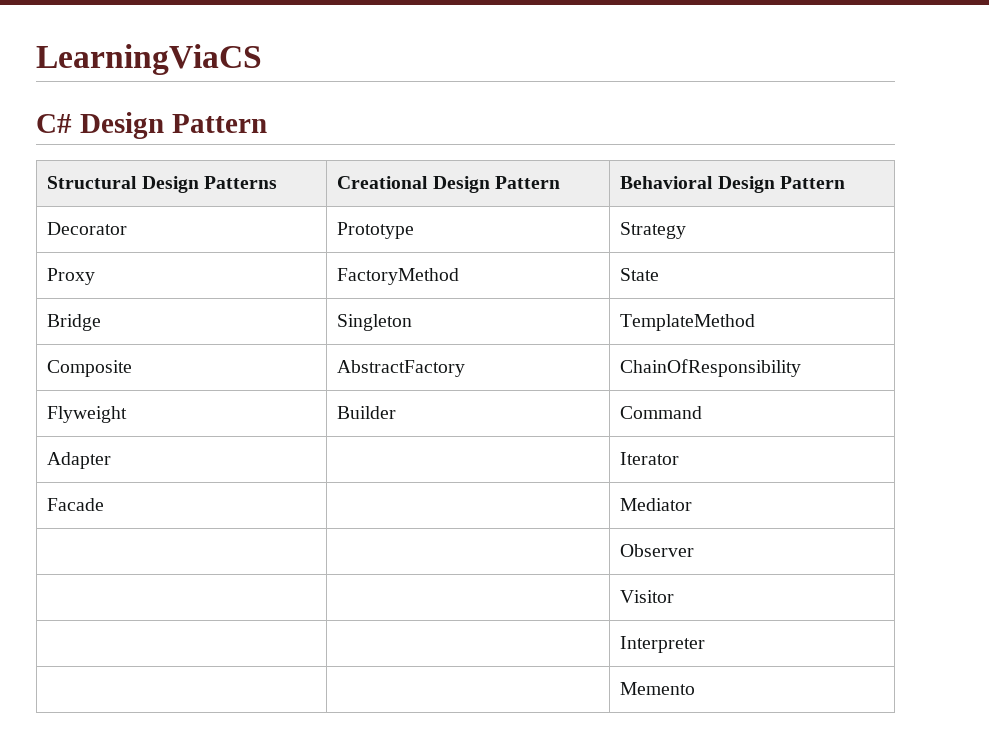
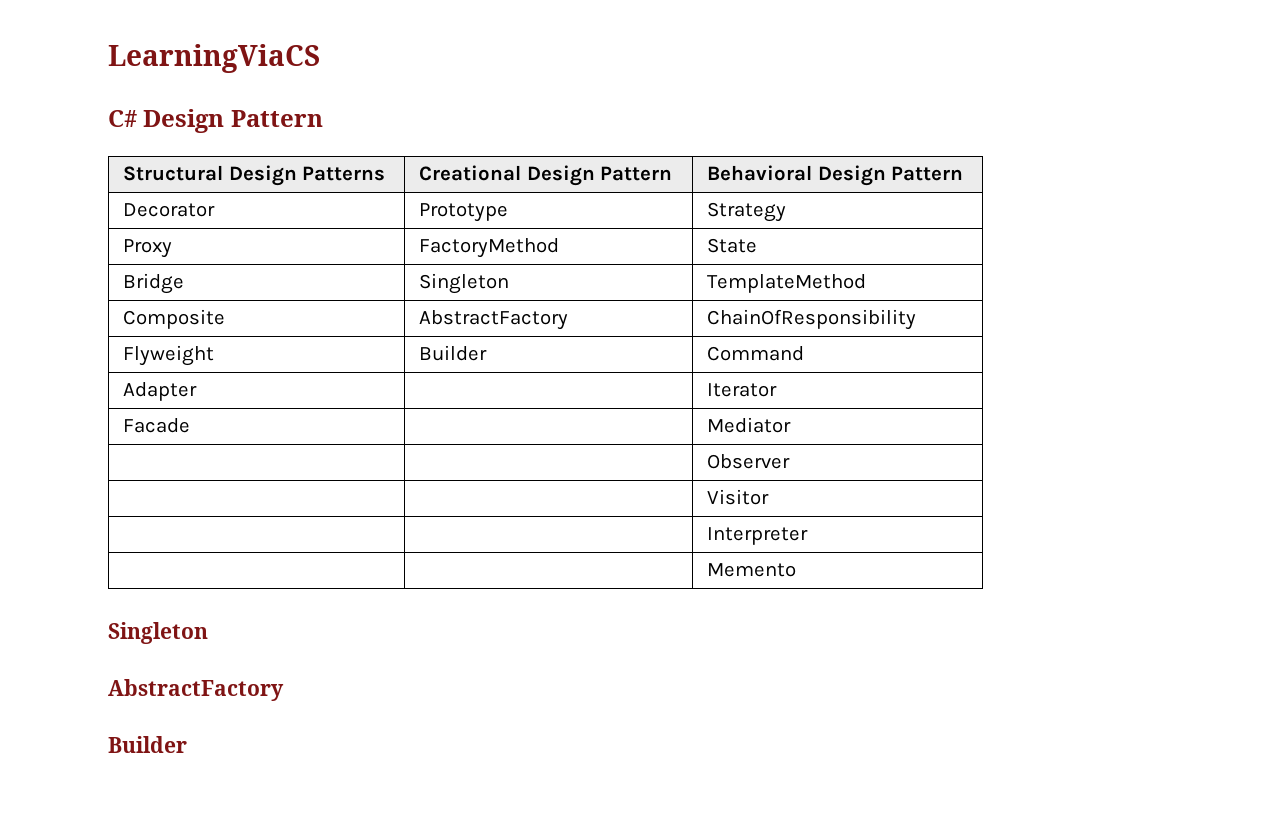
  | | Memento
+ Singleton
+ AbstractFactory
+ Builder

